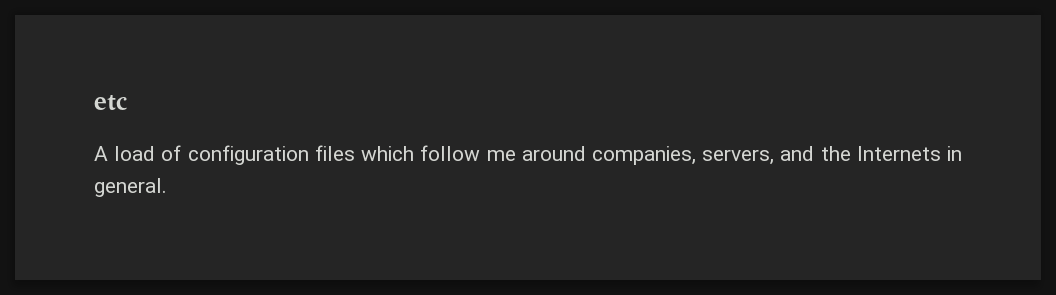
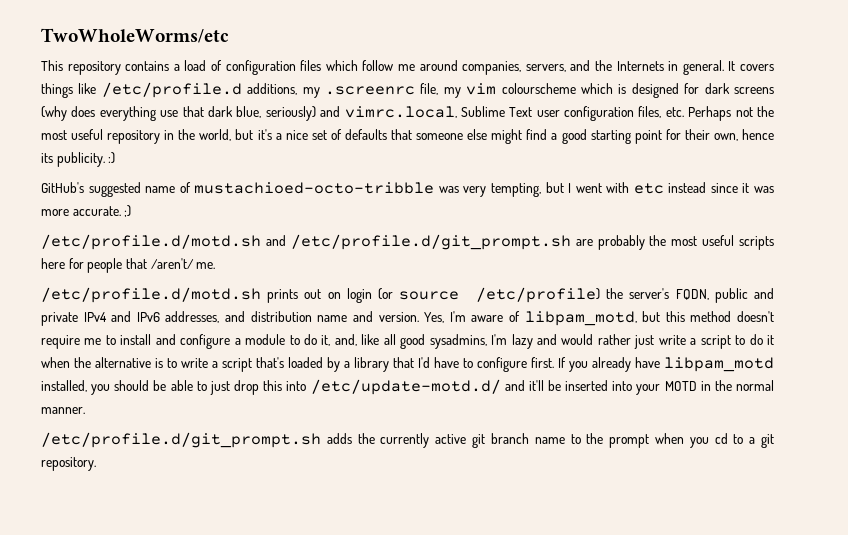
- etc
- A load of configuration files which follow me around companies, servers, and the Internets in general.
+ TwoWholeWorms/etc
+ This repository contains a load of configuration files which follow me around companies, servers, and the Internets in general.
+ It covers things like /etc/profile.d additions, my .screenrc file, my vim colourscheme which is designed for dark screens (why does everything use that dark blue, seriously) and vimrc.local, Sublime Text user configuration files, etc. Perhaps not the most useful repository in the world, but it's a nice set of defaults that someone else might find a good starting point for their own, hence its publicity. :)
+ GitHub's suggested name of mustachioed-octo-tribble was very tempting, but I went with etc instead since it was more accurate. ;)
+ /etc/profile.d/motd.sh and /etc/profile.d/git_prompt.sh are probably the most useful scripts here for people that /aren't/ me.
+ /etc/profile.d/motd.sh prints out on login (or source /etc/profile) the server's FQDN, public and private IPv4 and IPv6 addresses, and distribution name and version. Yes, I'm aware of libpam_motd, but this method doesn't require me to install and configure a module to do it, and, like all good sysadmins, I'm lazy and would rather just write a script to do it when the alternative is to write a script that's loaded by a library that I'd have to configure first. If you already have libpam_motd installed, you should be able to just drop this into /etc/update-motd.d/ and it'll be inserted into your MOTD in the normal manner.
+ /etc/profile.d/git_prompt.sh adds the currently active git branch name to the prompt when you cd to a git repository.

